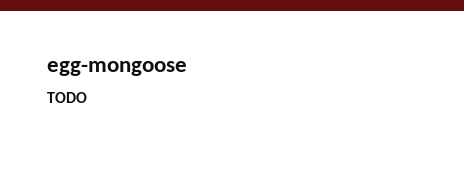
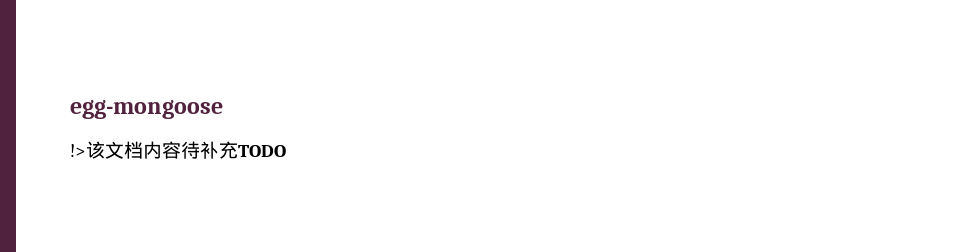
- TODO
+ !>该文档内容待补充TODO

